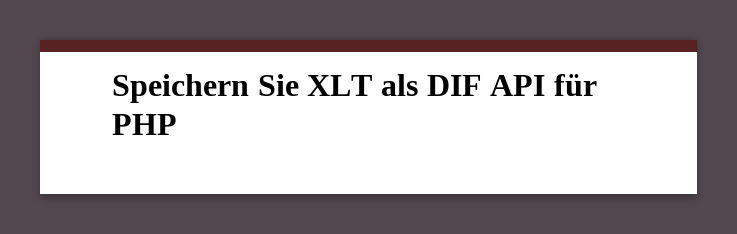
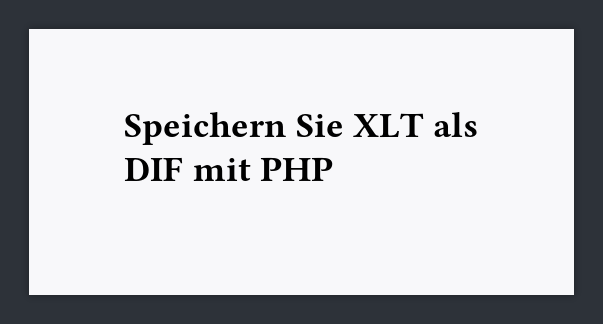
- Speichern Sie XLT als DIF API für PHP
+ Speichern Sie XLT als DIF mit PHP

